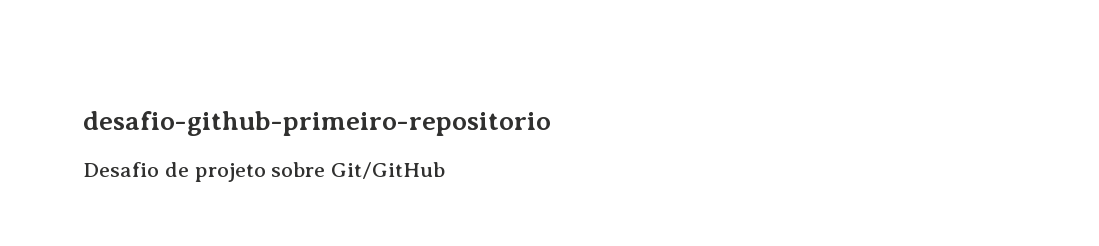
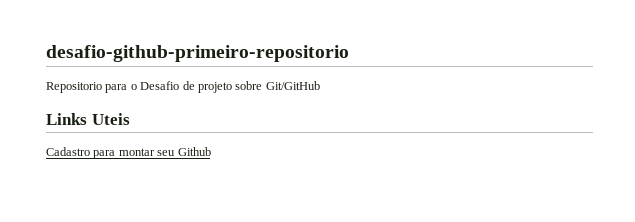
- Desafio de projeto sobre Git/GitHub
+ Repositorio para o Desafio de projeto sobre Git/GitHub
+ Links Uteis
+ Cadastro para montar seu Github

